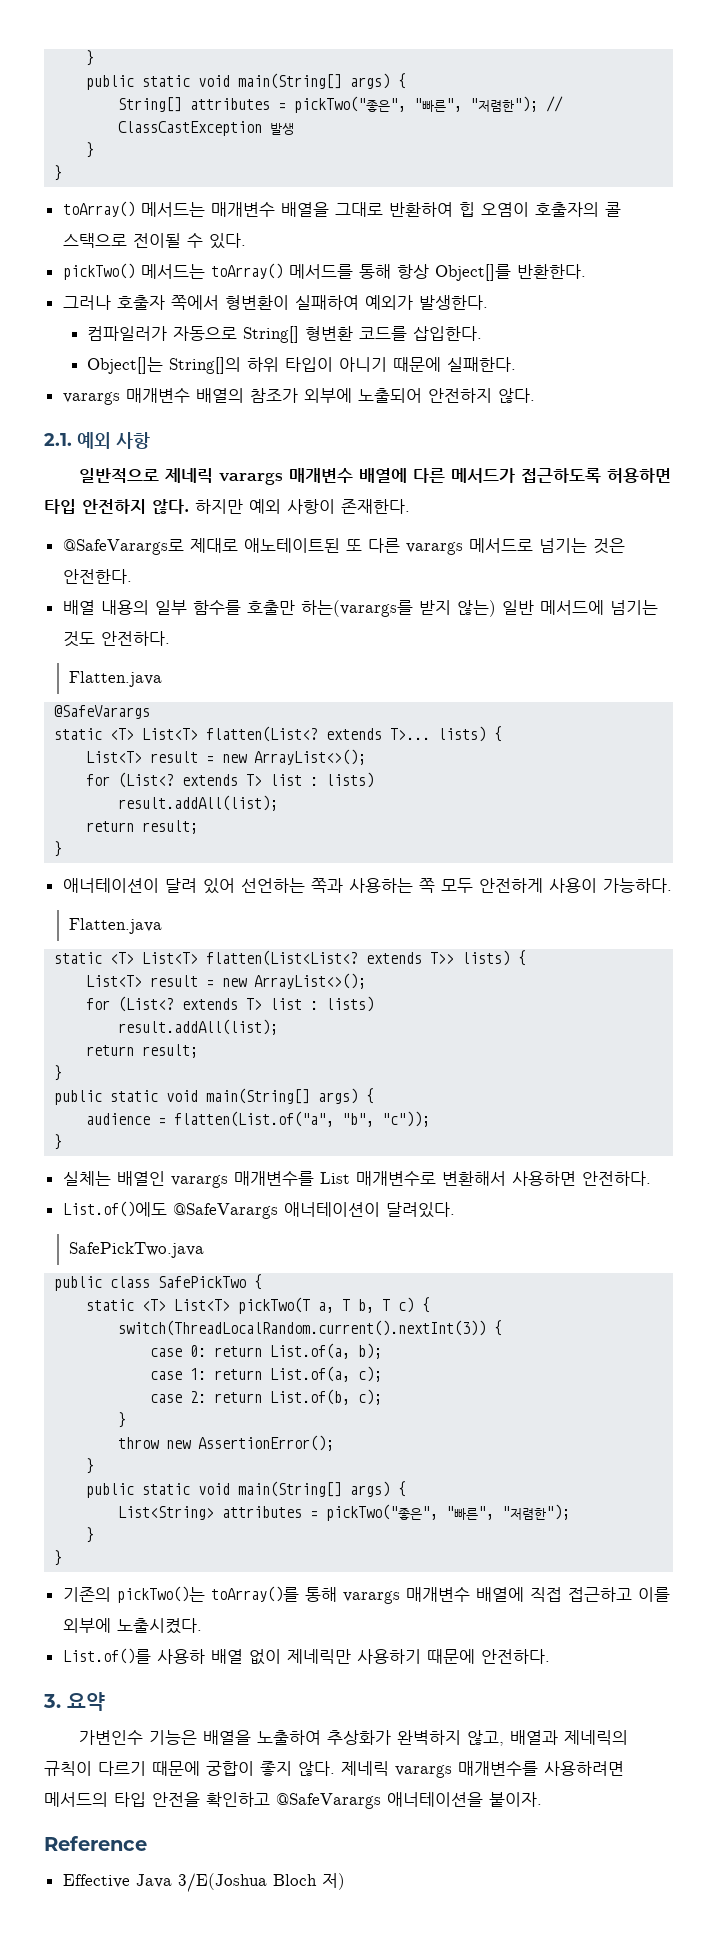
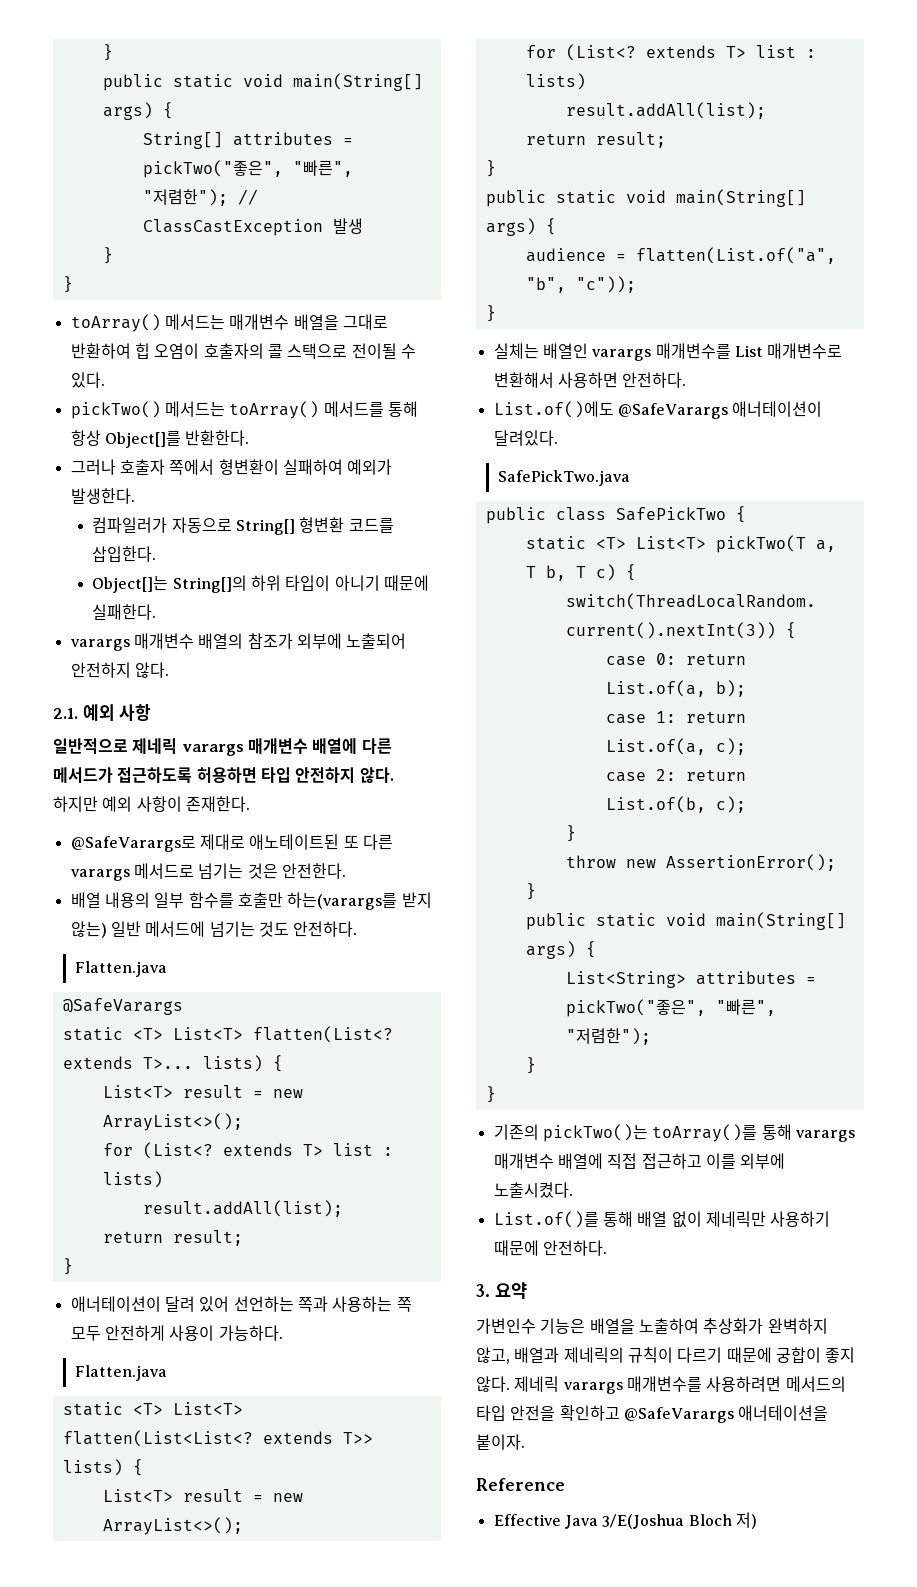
- List.of()를 사용하 배열 없이 제네릭만 사용하기 때문에 안전하다.
+ List.of()를 통해 배열 없이 제네릭만 사용하기 때문에 안전하다.

